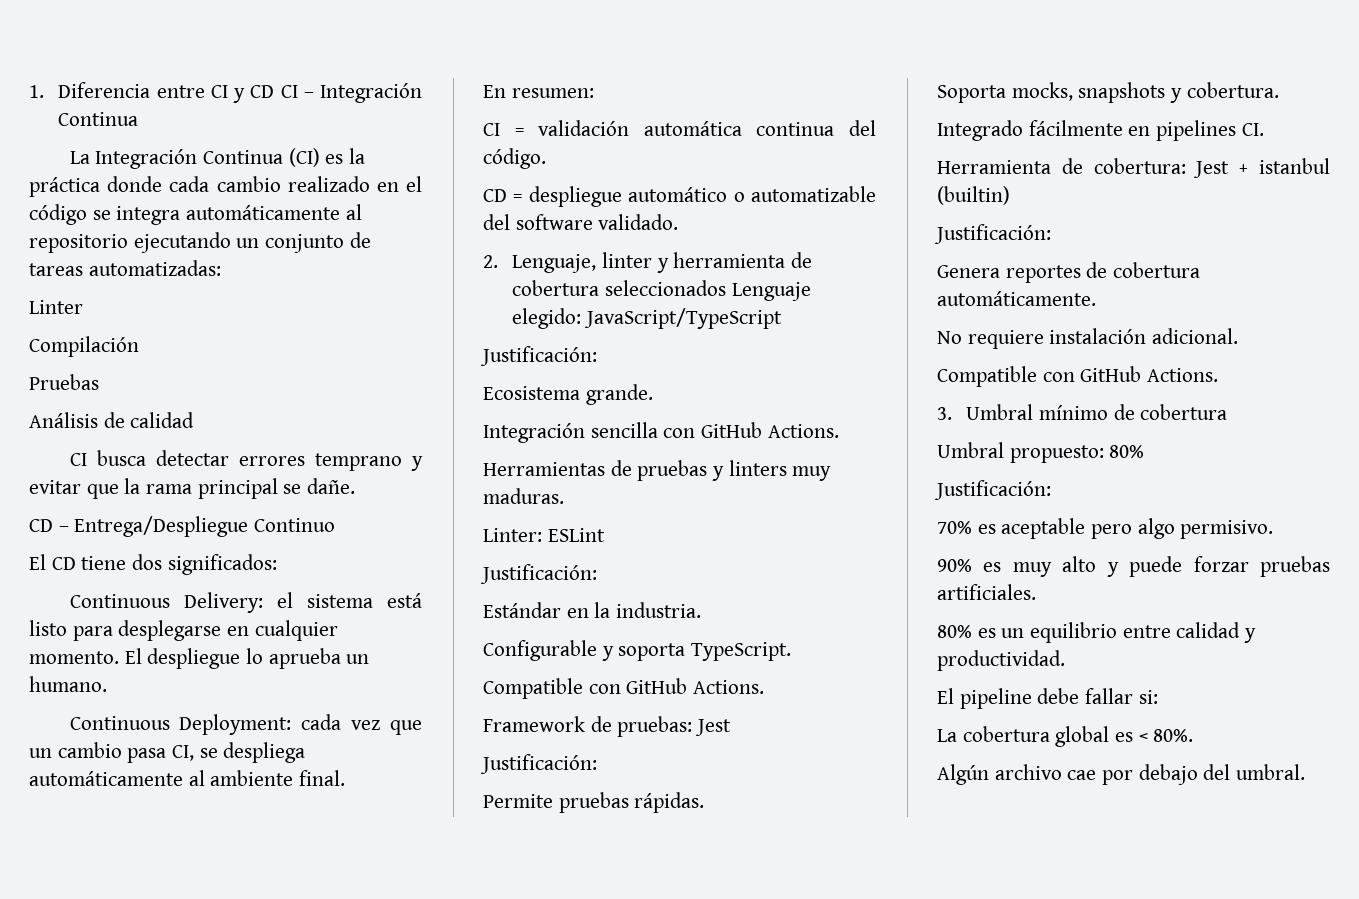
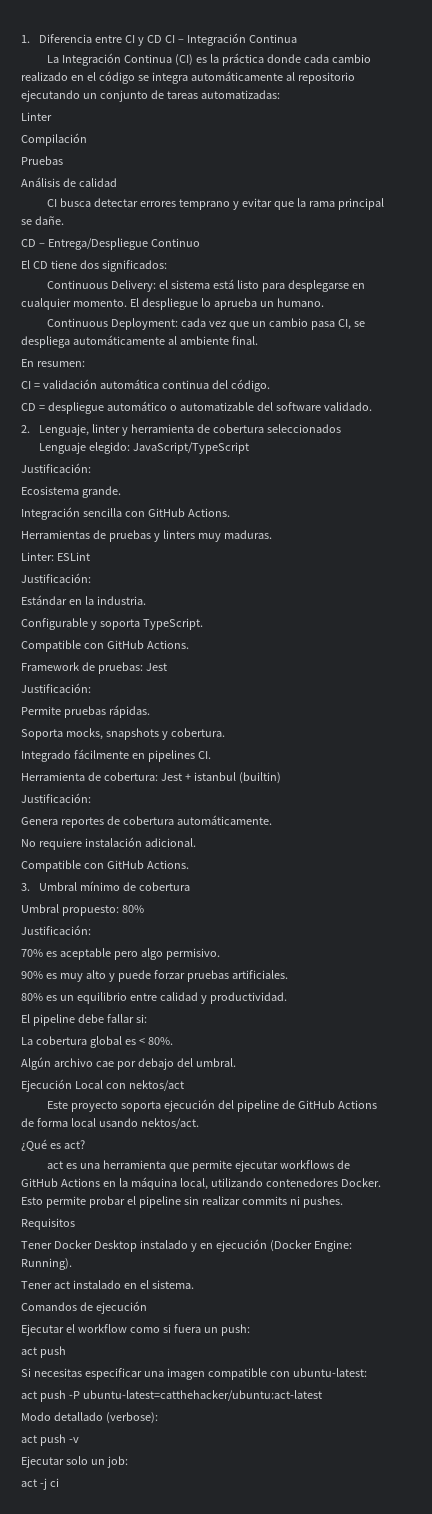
+ Ejecución Local con nektos/act
+ Este proyecto soporta ejecución del pipeline de GitHub Actions de forma local usando nektos/act.
+ ¿Qué es act?
+ act es una herramienta que permite ejecutar workflows de GitHub Actions en la máquina local, utilizando contenedores Docker. Esto permite probar el pipeline sin realizar commits ni pushes.
+ Requisitos
+ Tener Docker Desktop instalado y en ejecución (Docker Engine: Running).
+ Tener act instalado en el sistema.
+ Comandos de ejecución
+ Ejecutar el workflow como si fuera un push:
+ act push
+ Si necesitas especificar una imagen compatible con ubuntu-latest:
+ act push -P ubuntu-latest=catthehacker/ubuntu:act-latest
+ Modo detallado (verbose):
+ act push -v
+ Ejecutar solo un job:
+ act -j ci

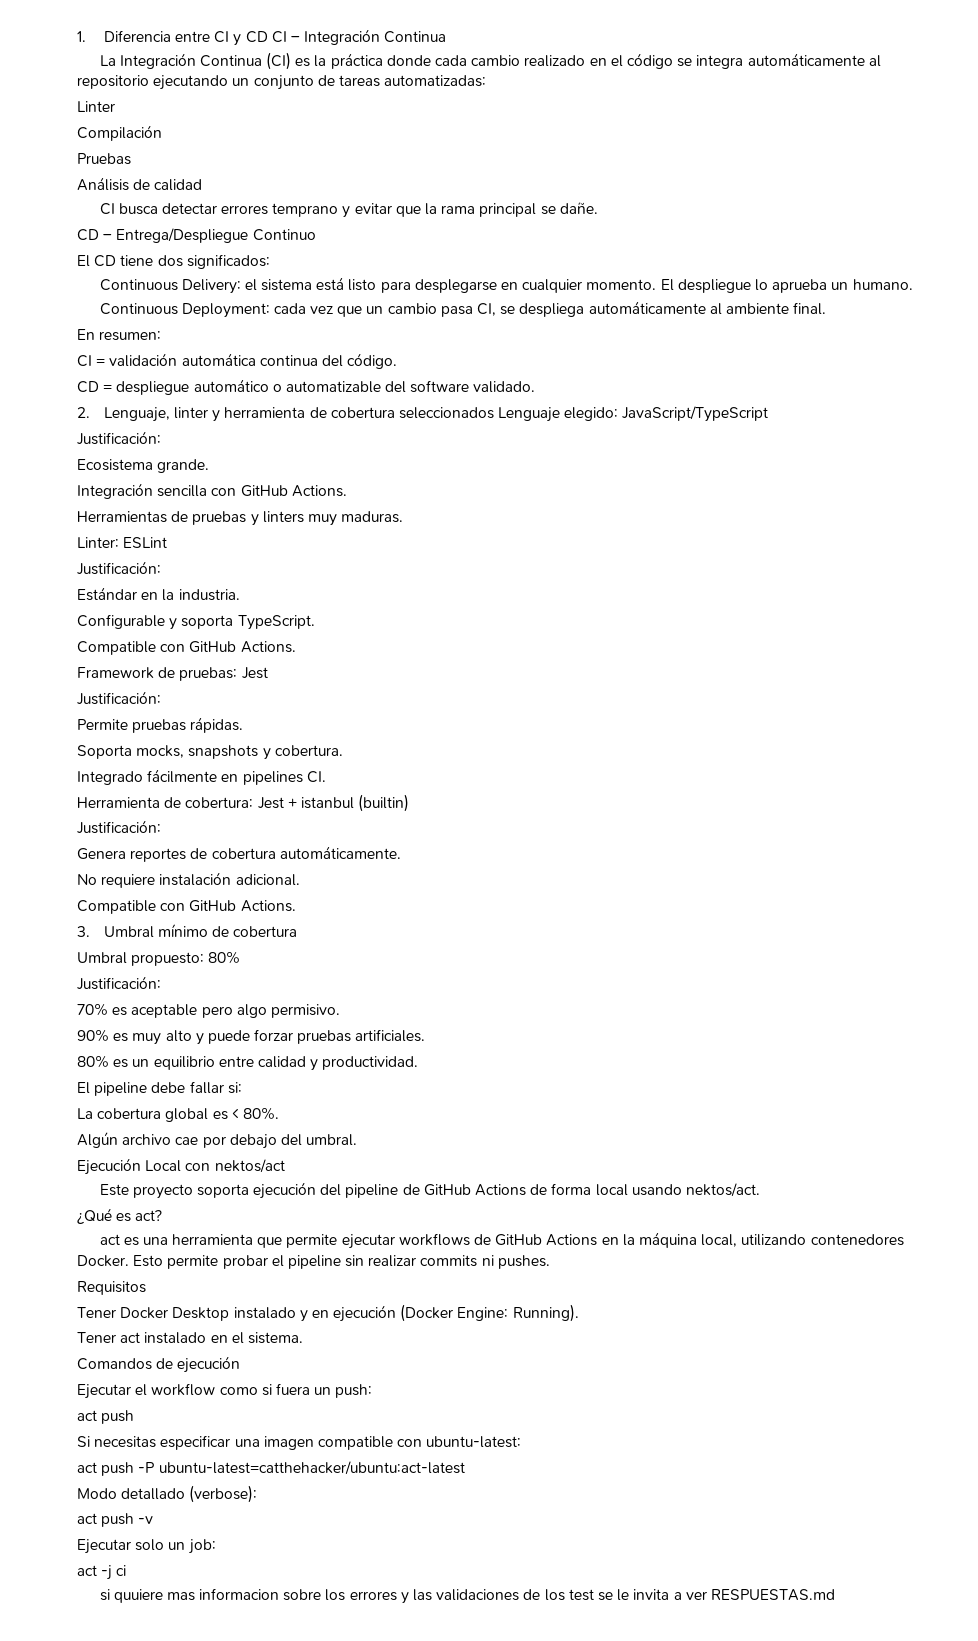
+ si quuiere mas informacion sobre los errores y las validaciones de los test se le invita a ver RESPUESTAS.md

